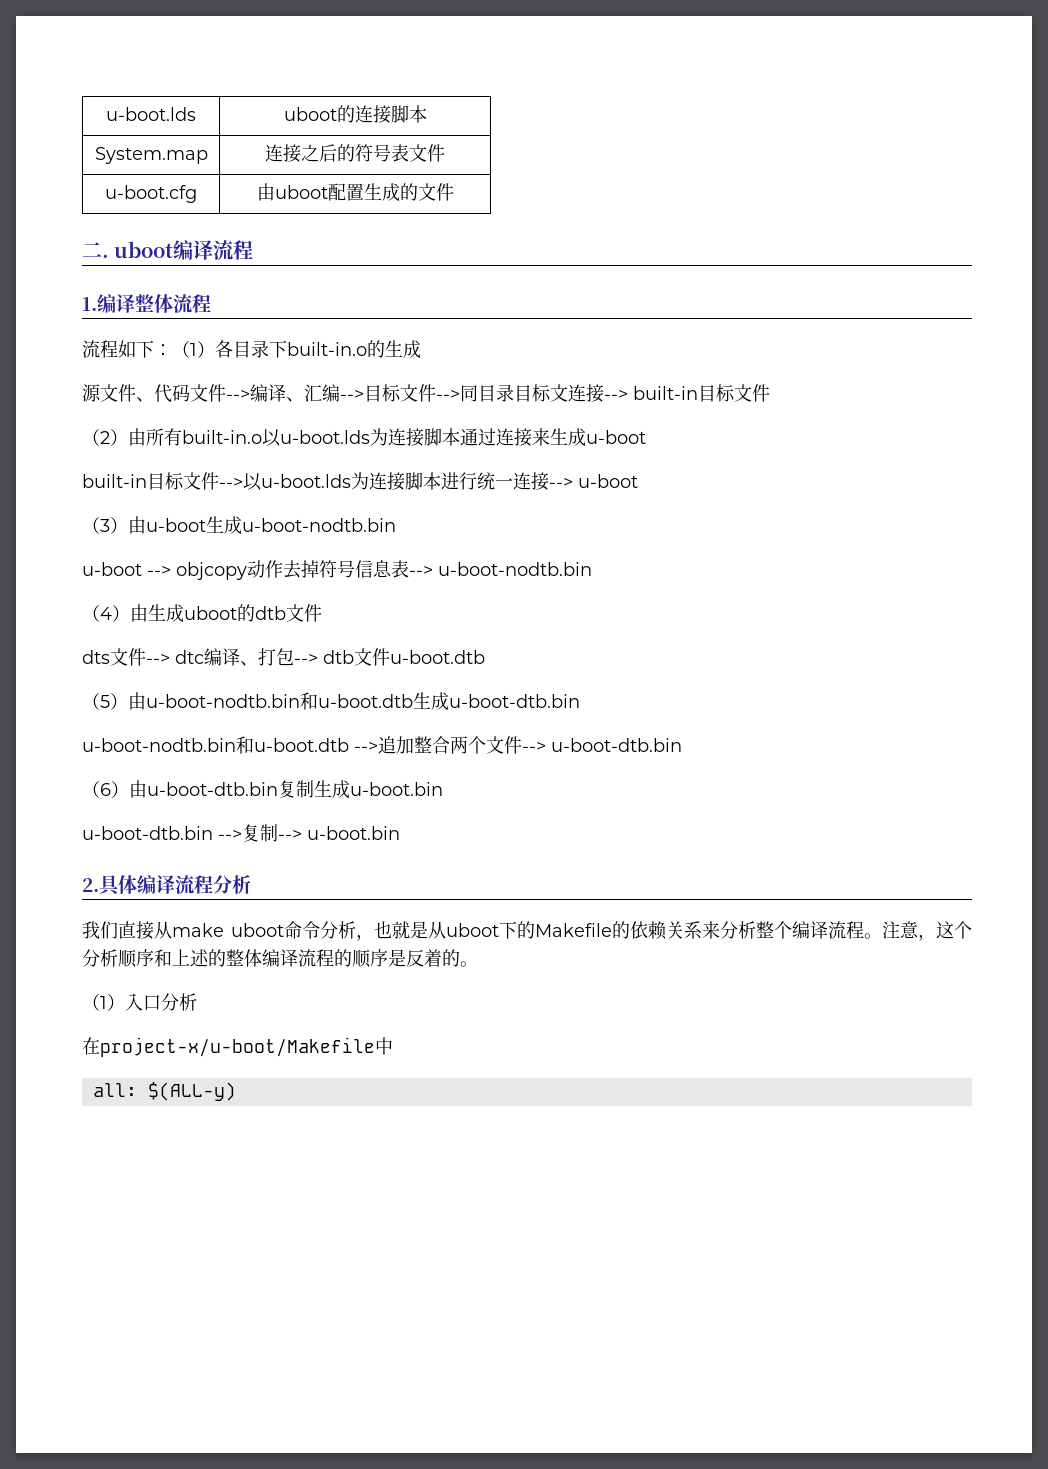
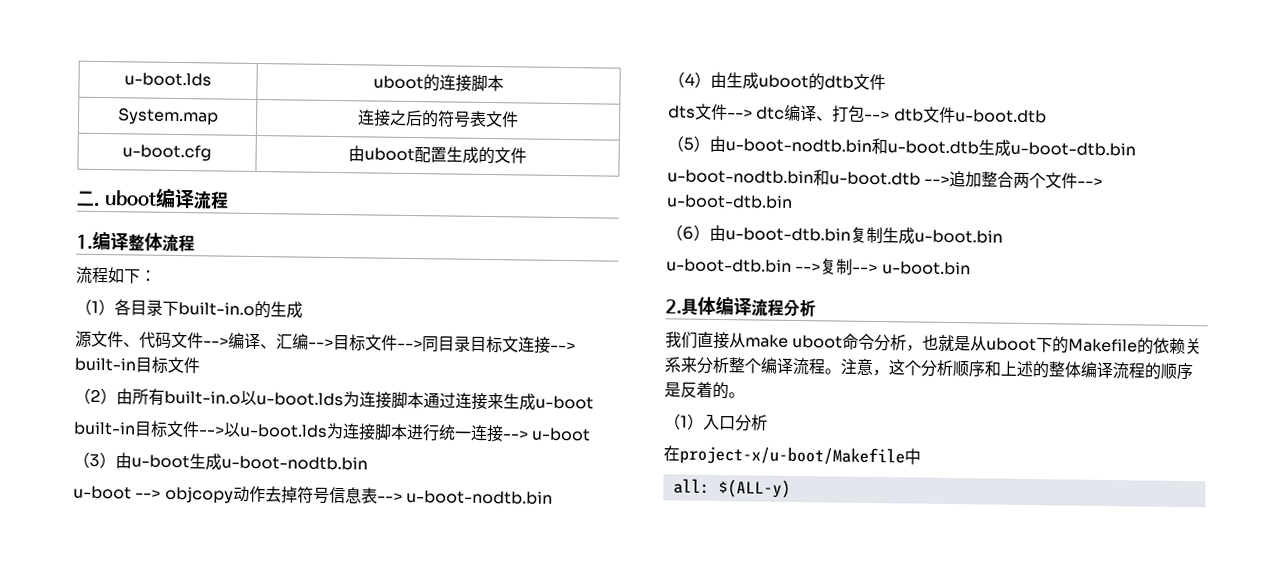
- 流程如下：（1）各目录下built-in.o的生成
+ 流程如下：
+ （1）各目录下built-in.o的生成

